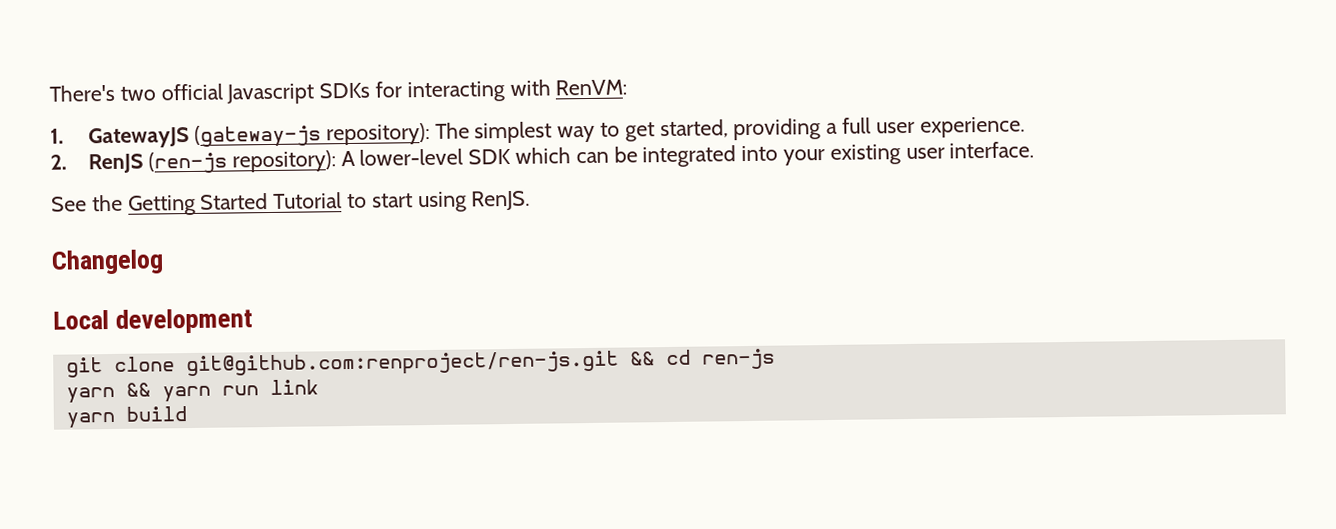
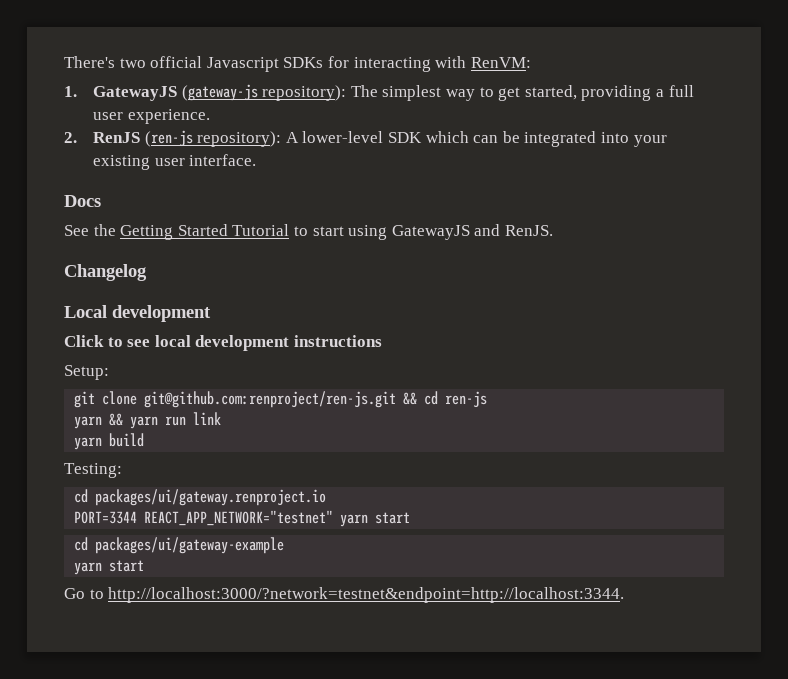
+ Docs
- See the Getting Started Tutorial to start using RenJS.
+ See the Getting Started Tutorial to start using GatewayJS and RenJS.
+ Click to see local development instructions
+ Setup:
+ Testing:
+ cd packages/ui/gateway.renproject.io
+ PORT=3344 REACT_APP_NETWORK="testnet" yarn start
+ cd packages/ui/gateway-example
+ yarn start
+ Go to http://localhost:3000/?network=testnet&endpoint=http://localhost:3344.

